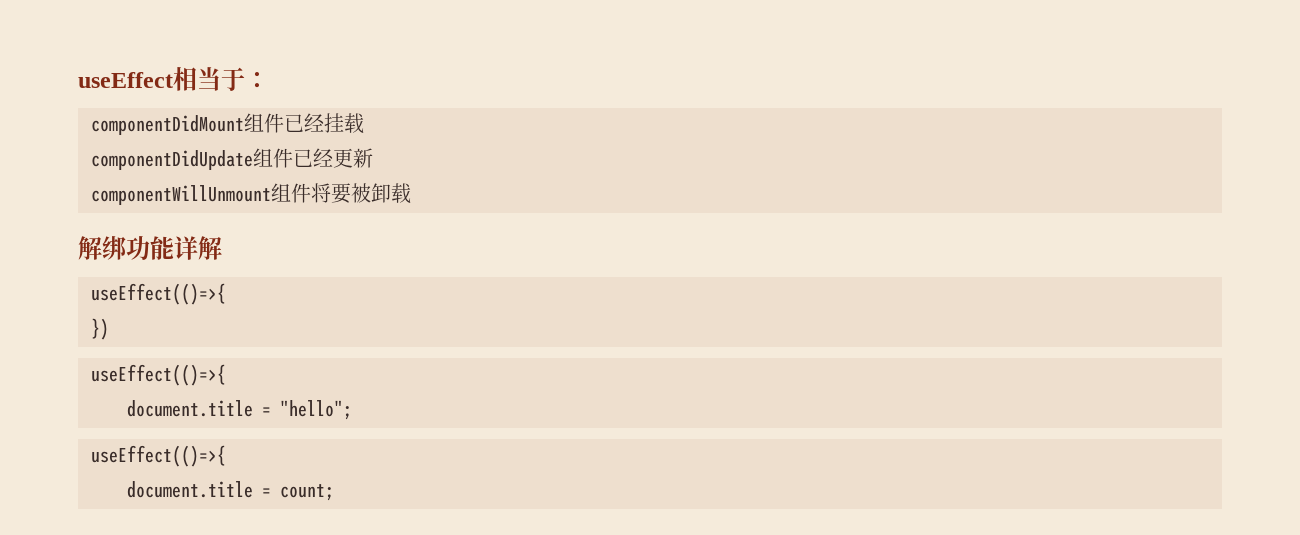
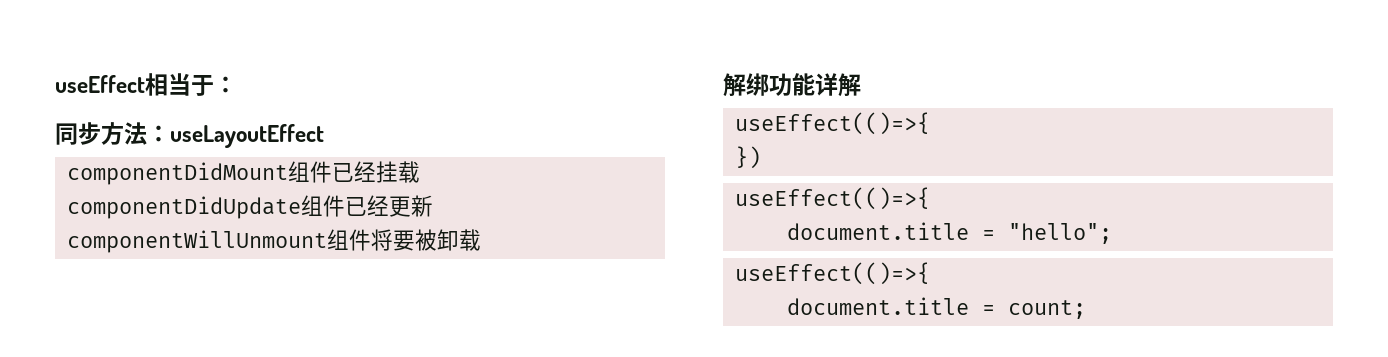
+ 同步方法：useLayoutEffect

